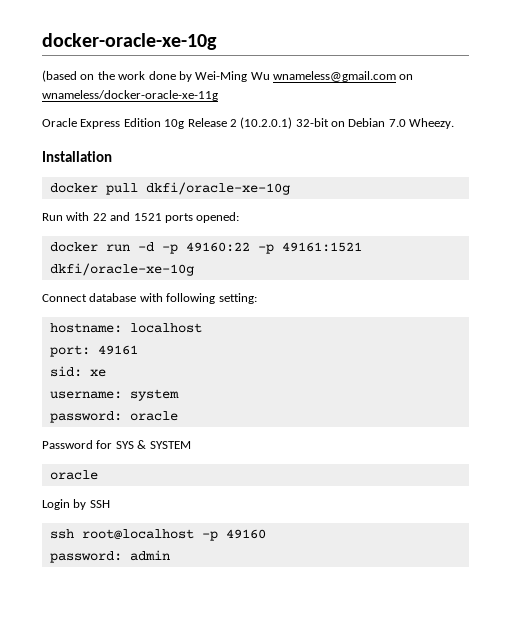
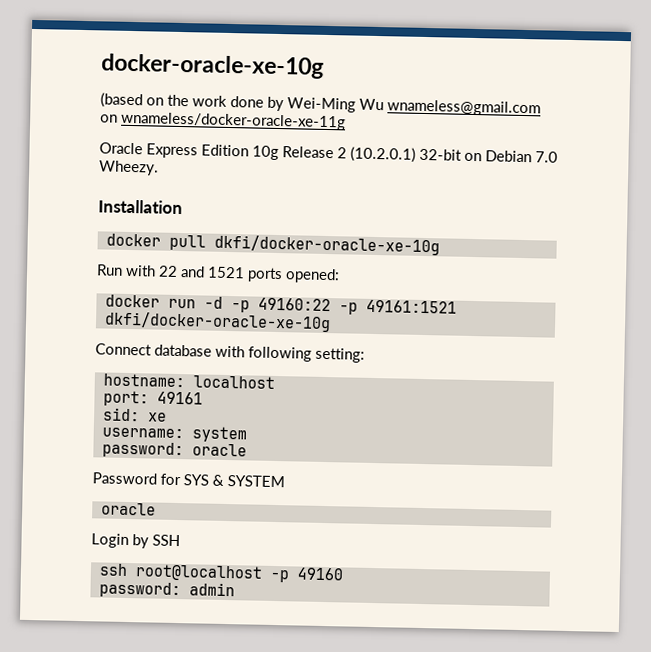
- docker pull dkfi/oracle-xe-10g
+ docker pull dkfi/docker-oracle-xe-10g
- docker run -d -p 49160:22 -p 49161:1521 dkfi/oracle-xe-10g
+ docker run -d -p 49160:22 -p 49161:1521 dkfi/docker-oracle-xe-10g

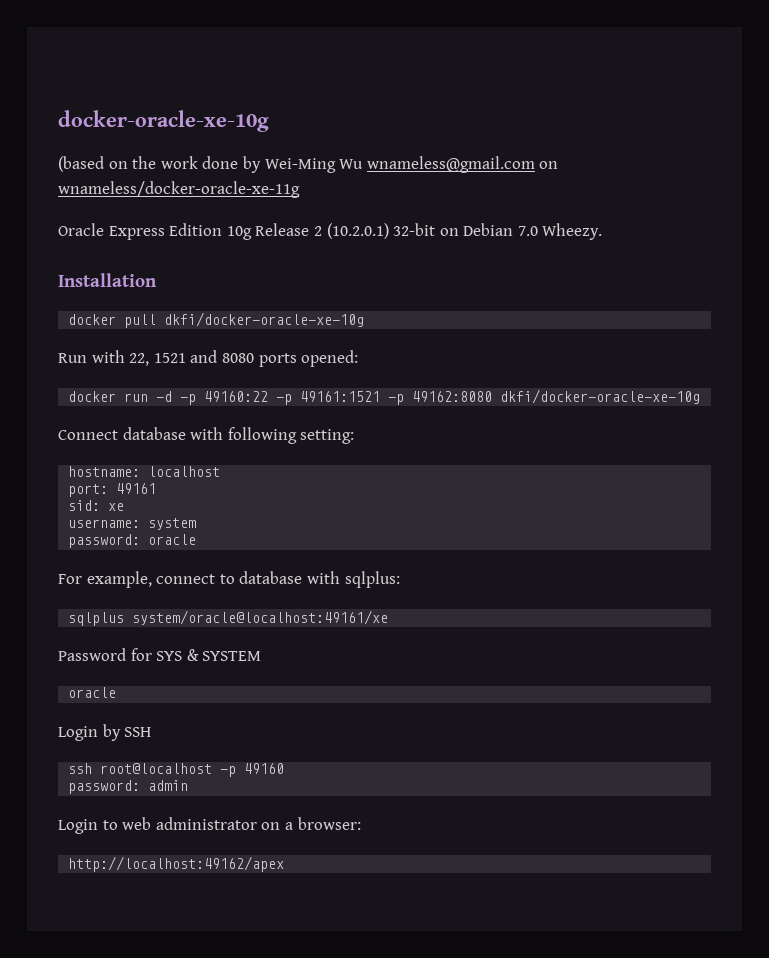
- Run with 22 and 1521 ports opened:
+ Run with 22, 1521 and 8080 ports opened:
- docker run -d -p 49160:22 -p 49161:1521 dkfi/docker-oracle-xe-10g
+ docker run -d -p 49160:22 -p 49161:1521 -p 49162:8080 dkfi/docker-oracle-xe-10g
+ For example, connect to database with sqlplus:
+ sqlplus system/oracle@localhost:49161/xe
+ Login to web administrator on a browser:
+ http://localhost:49162/apex

